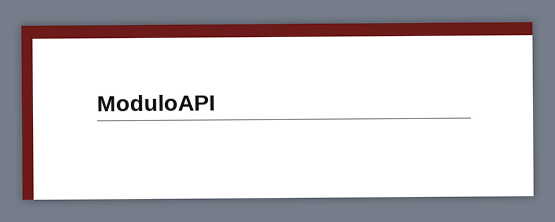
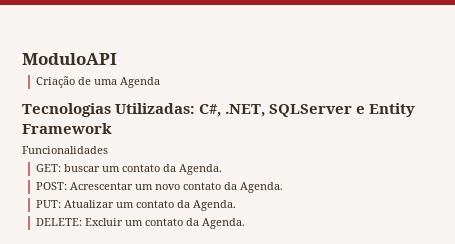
+ Criação de uma Agenda
+ Tecnologias Utilizadas: C#, .NET, SQLServer e Entity Framework
+ Funcionalidades
+ GET: buscar um contato da Agenda.
+ POST: Acrescentar um novo contato da Agenda.
+ PUT: Atualizar um contato da Agenda.
+ DELETE: Excluir um contato da Agenda.

